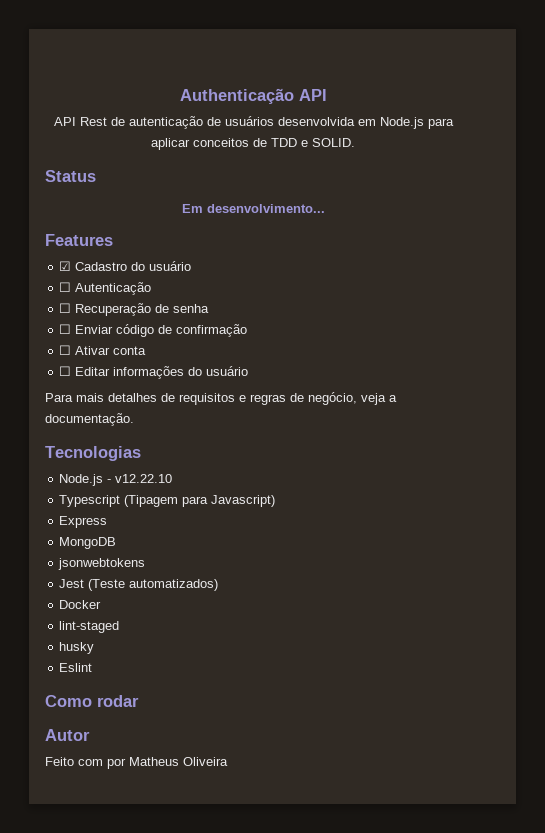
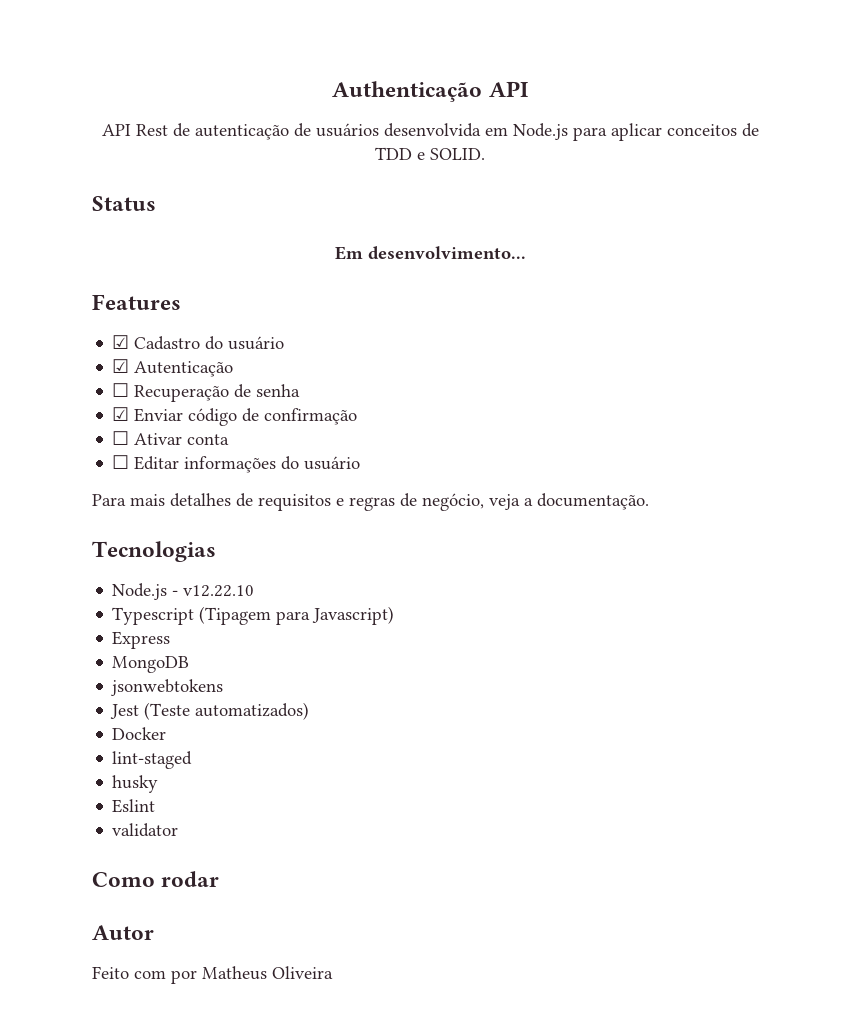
- ☐ Autenticação
+ ☑ Autenticação
- ☐ Enviar código de confirmação
+ ☑ Enviar código de confirmação
+ validator

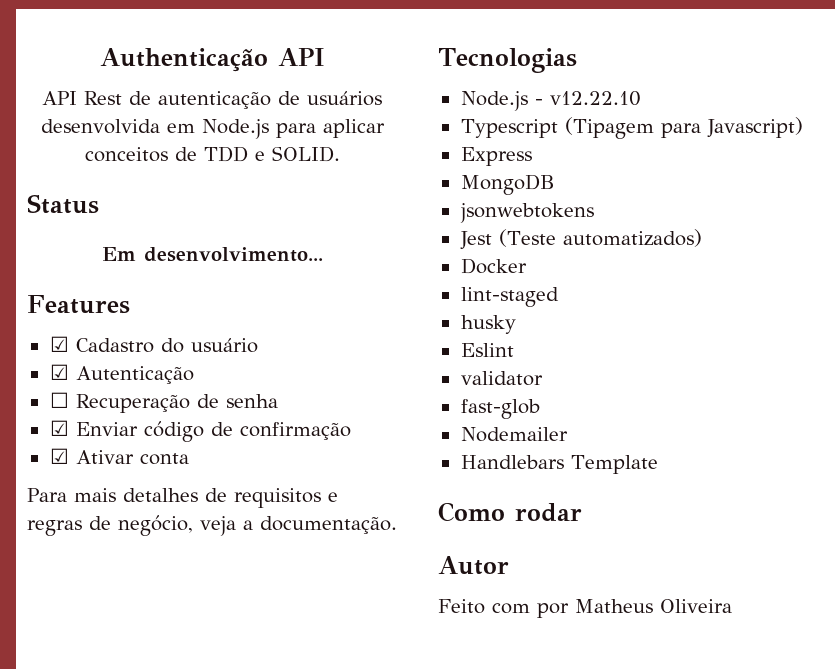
- ☐ Ativar conta
+ ☑ Ativar conta
- ☐ Editar informações do usuário
+ fast-glob
+ Nodemailer
+ Handlebars Template

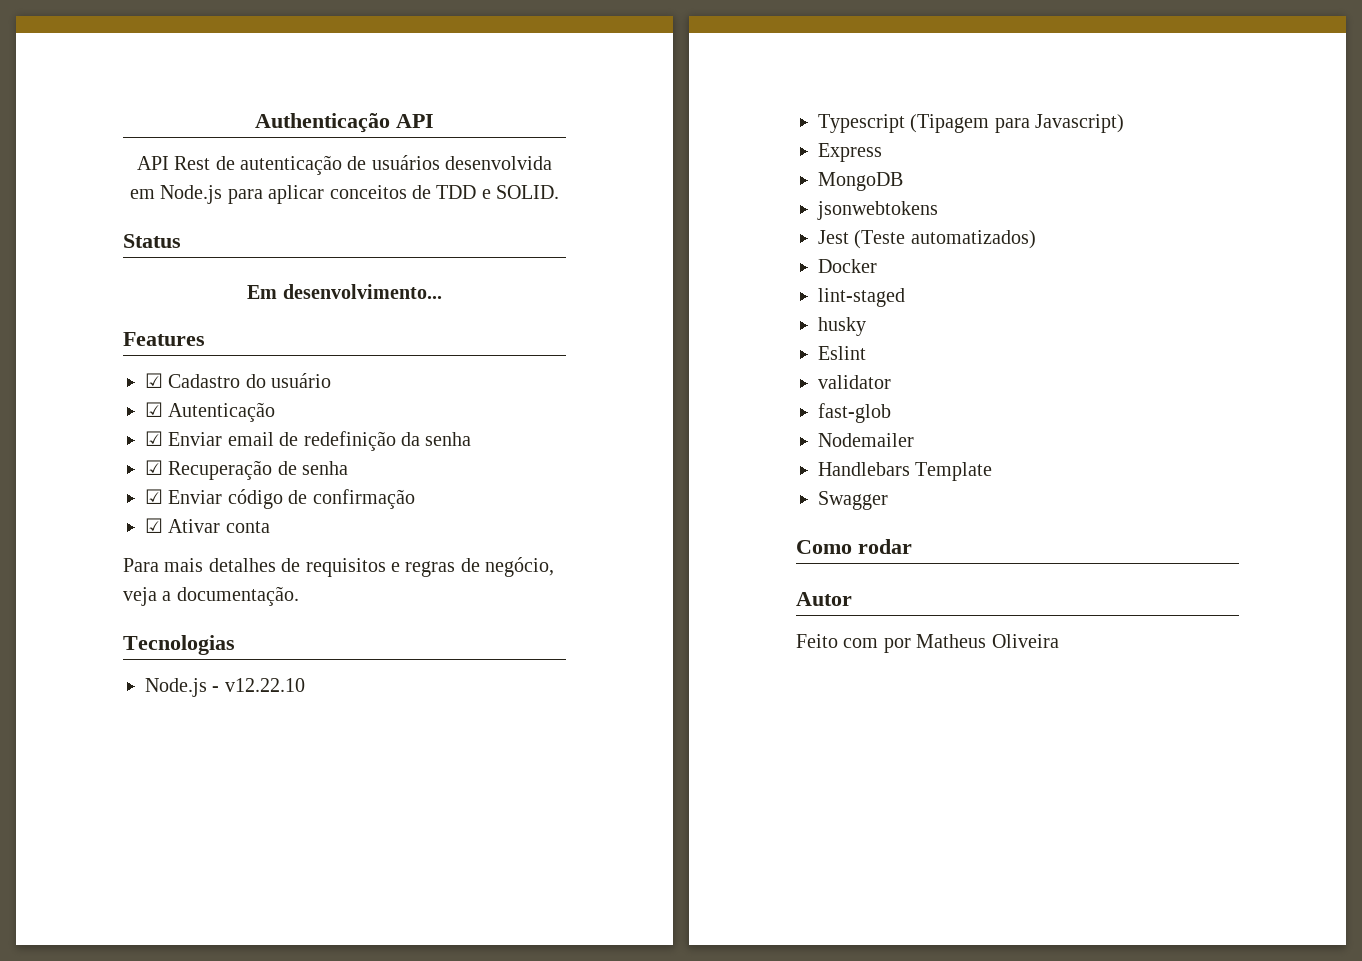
- ☐ Recuperação de senha
+ ☑ Enviar email de redefinição da senha
+ ☑ Recuperação de senha
+ Swagger

